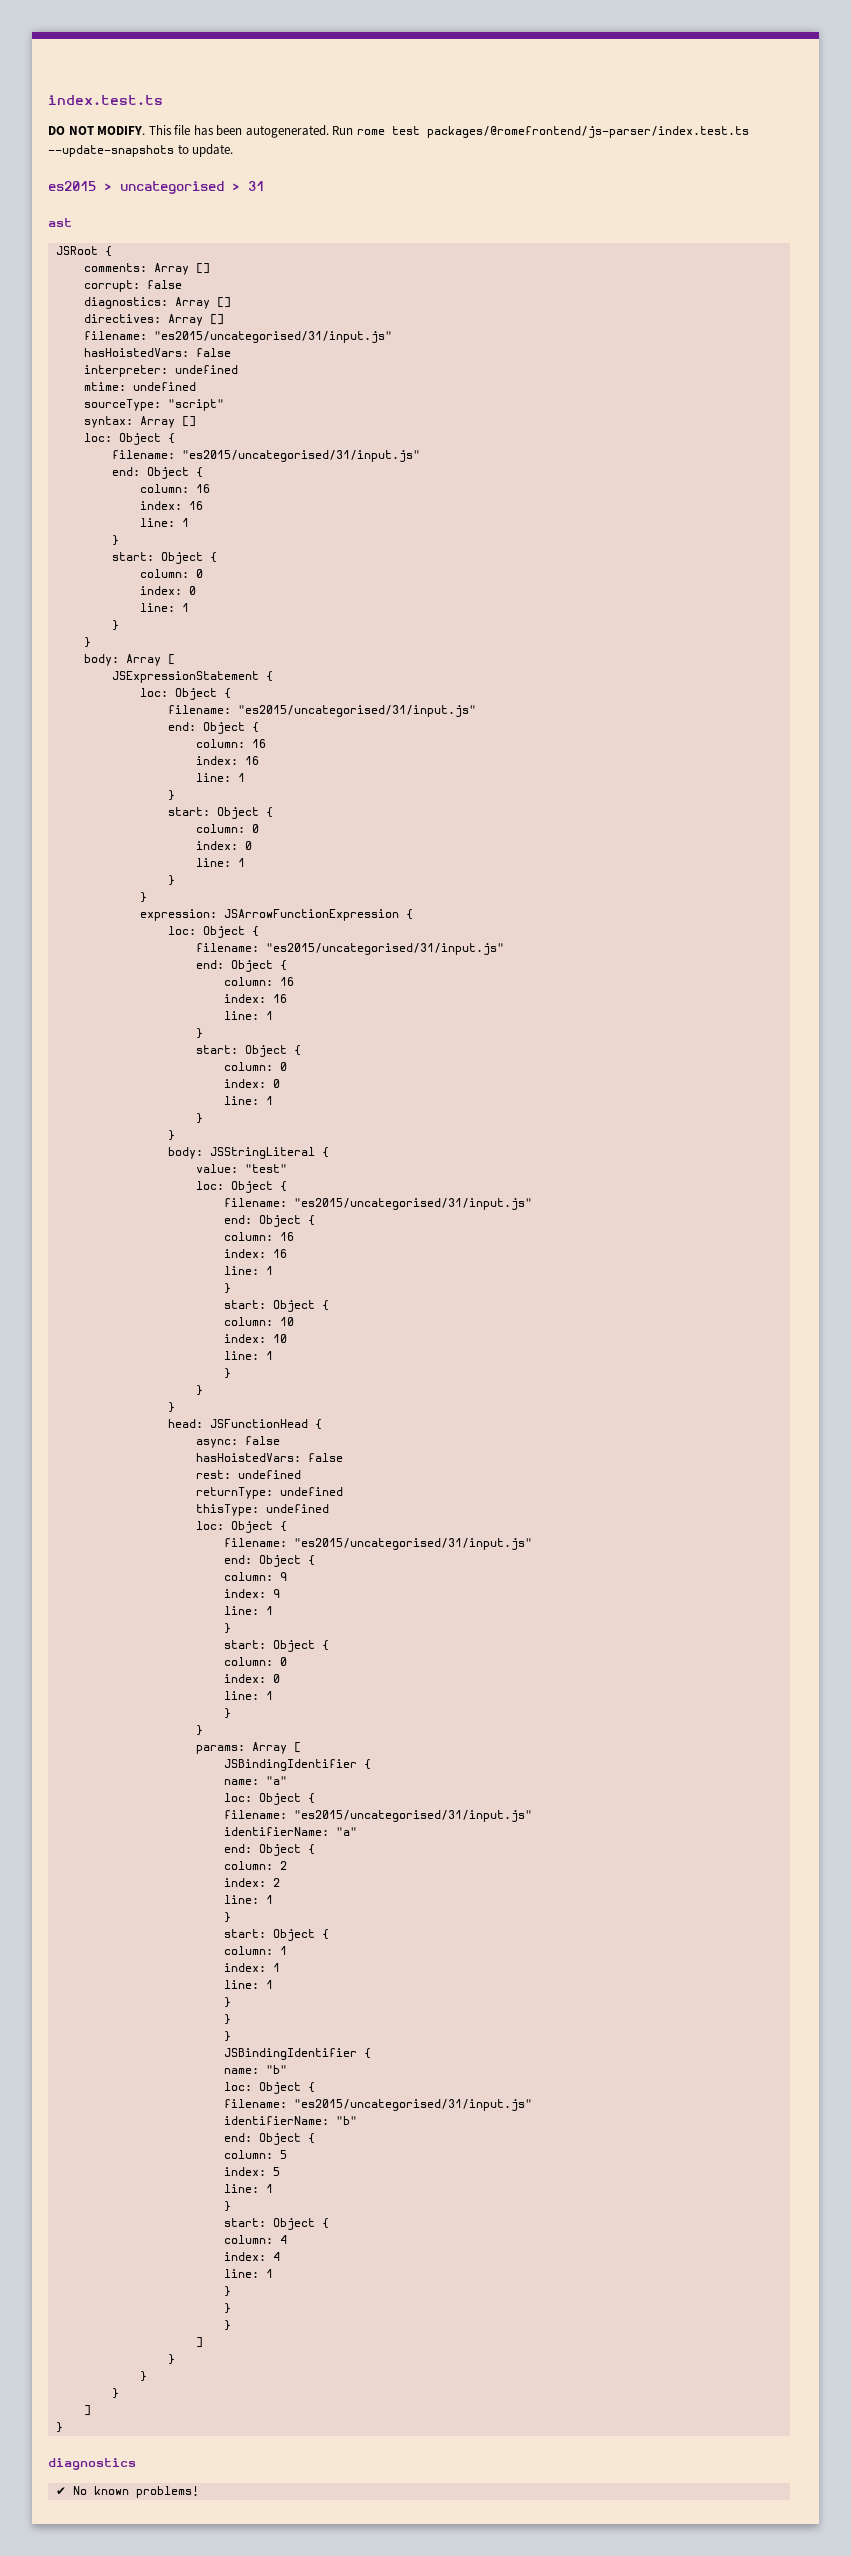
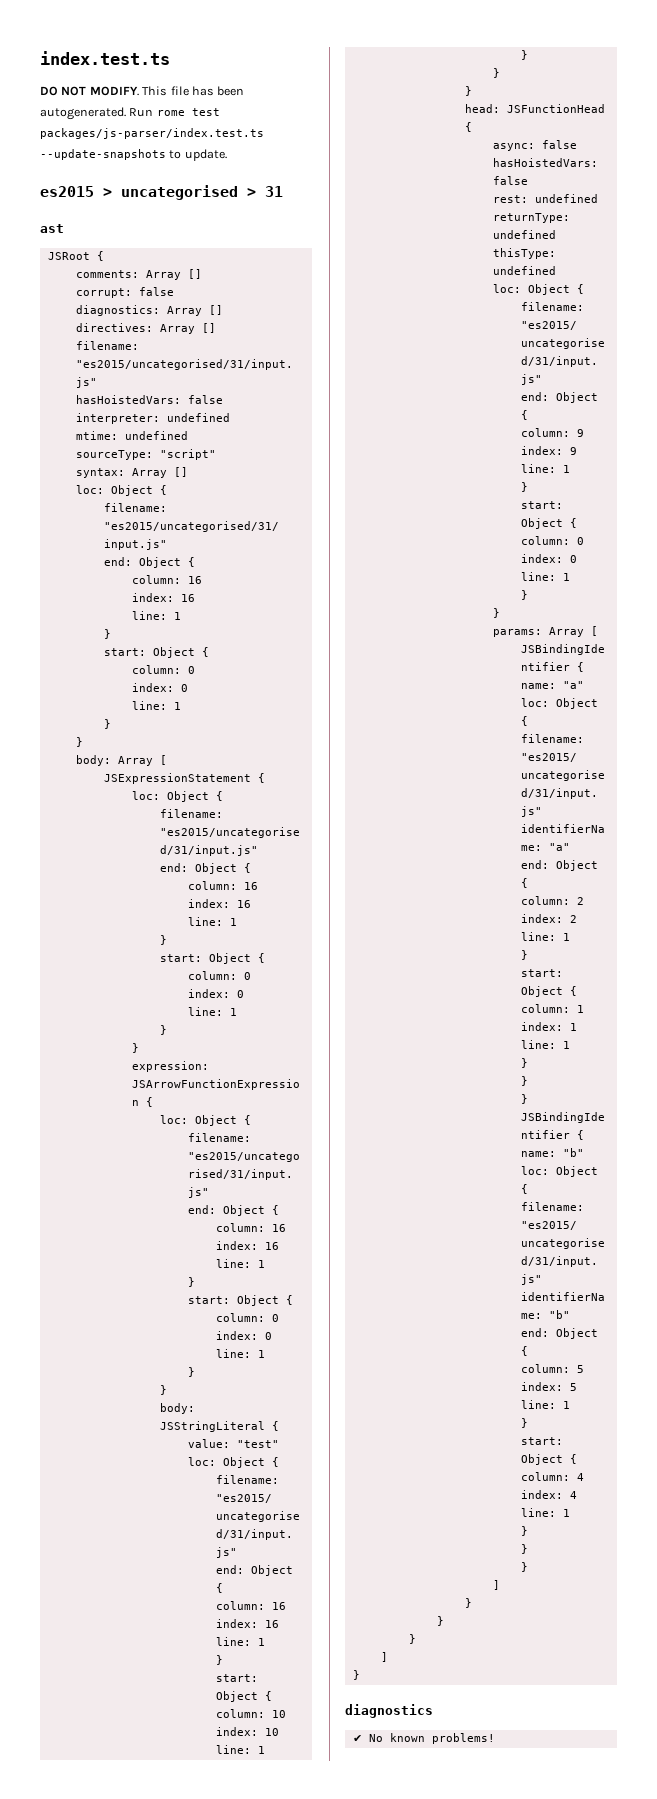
- Run rome test packages/@romefrontend/js-parser/index.test.ts --update-snapshots to update.
+ Run rome test packages/js-parser/index.test.ts --update-snapshots to update.

